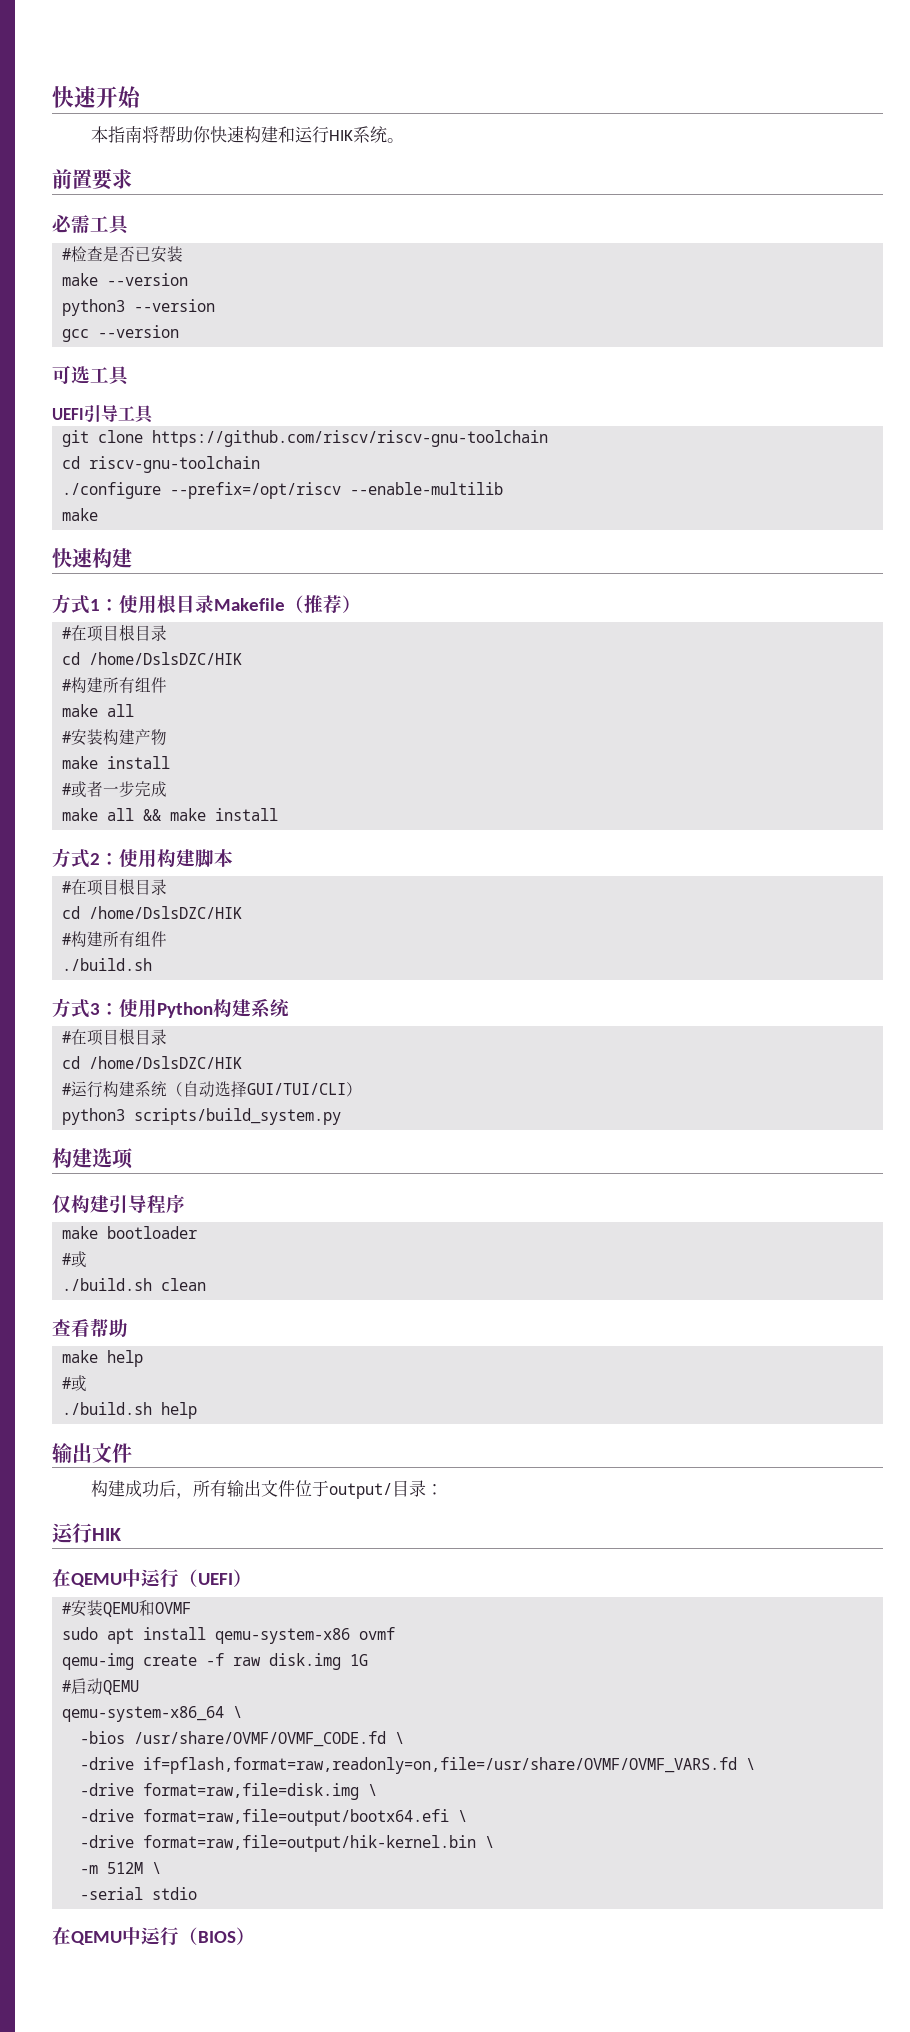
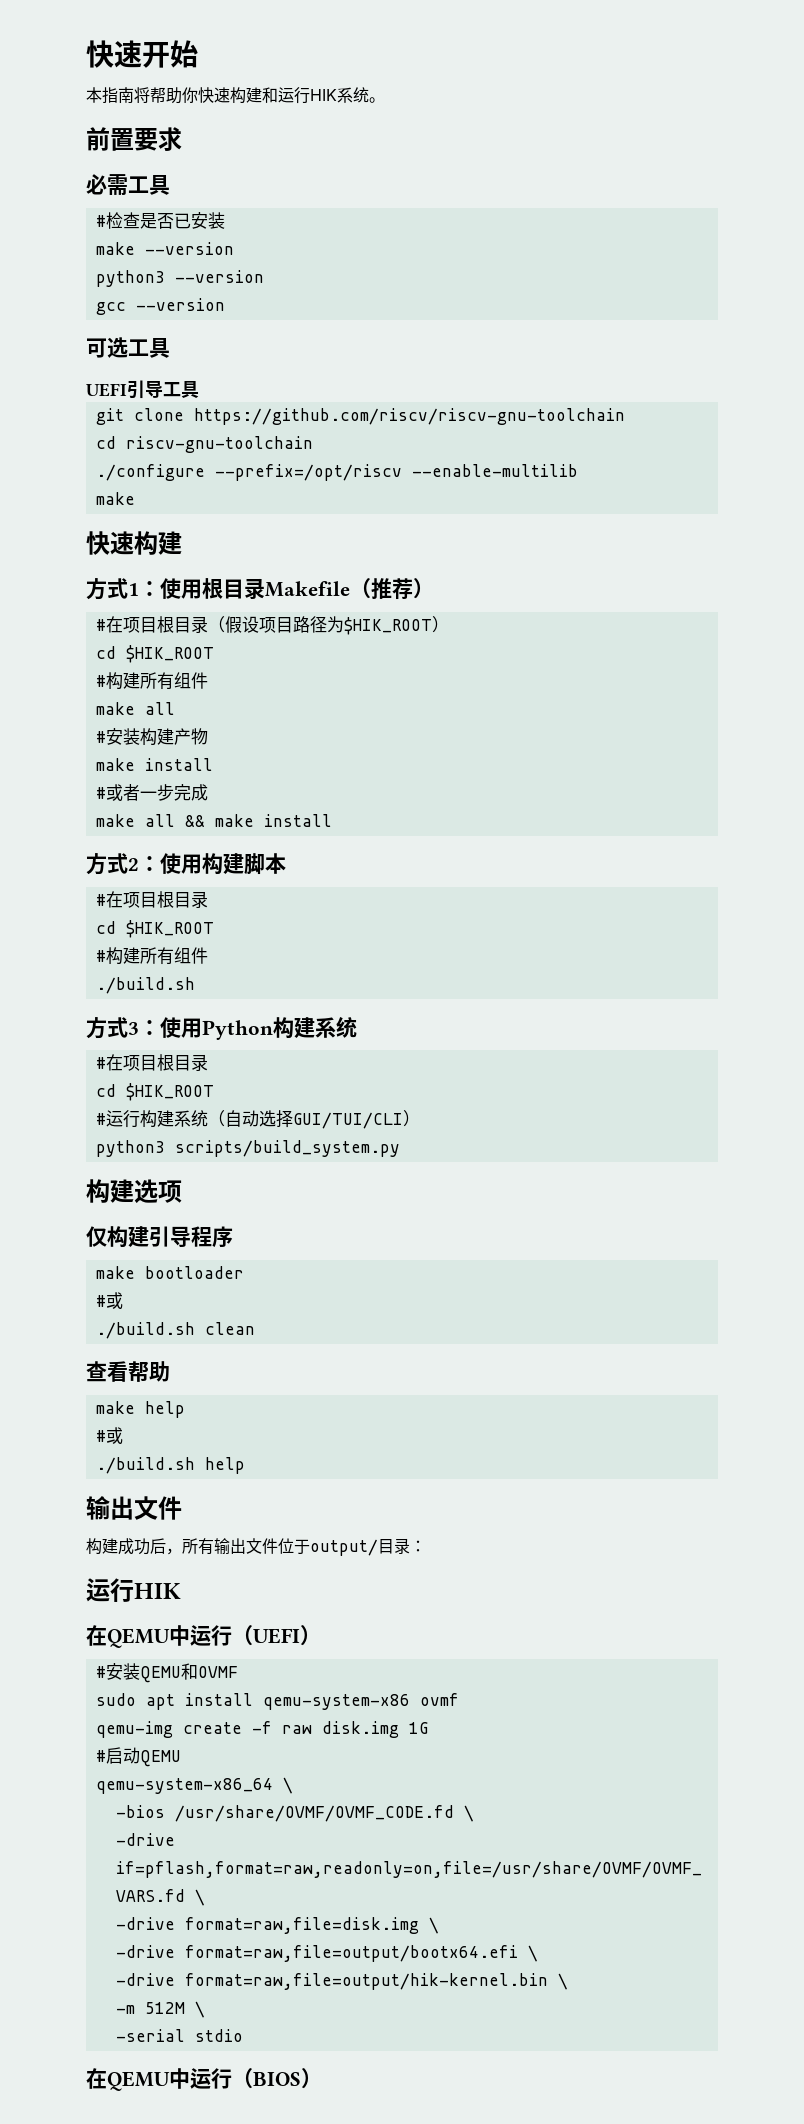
  方式1：使用根目录Makefile（推荐）
- #在项目根目录
- cd /home/DslsDZC/HIK
+ #在项目根目录（假设项目路径为$HIK_ROOT）
+ cd $HIK_ROOT
  方式2：使用构建脚本
  #在项目根目录
- cd /home/DslsDZC/HIK
+ cd $HIK_ROOT
  方式3：使用Python构建系统
  #在项目根目录
- cd /home/DslsDZC/HIK
+ cd $HIK_ROOT

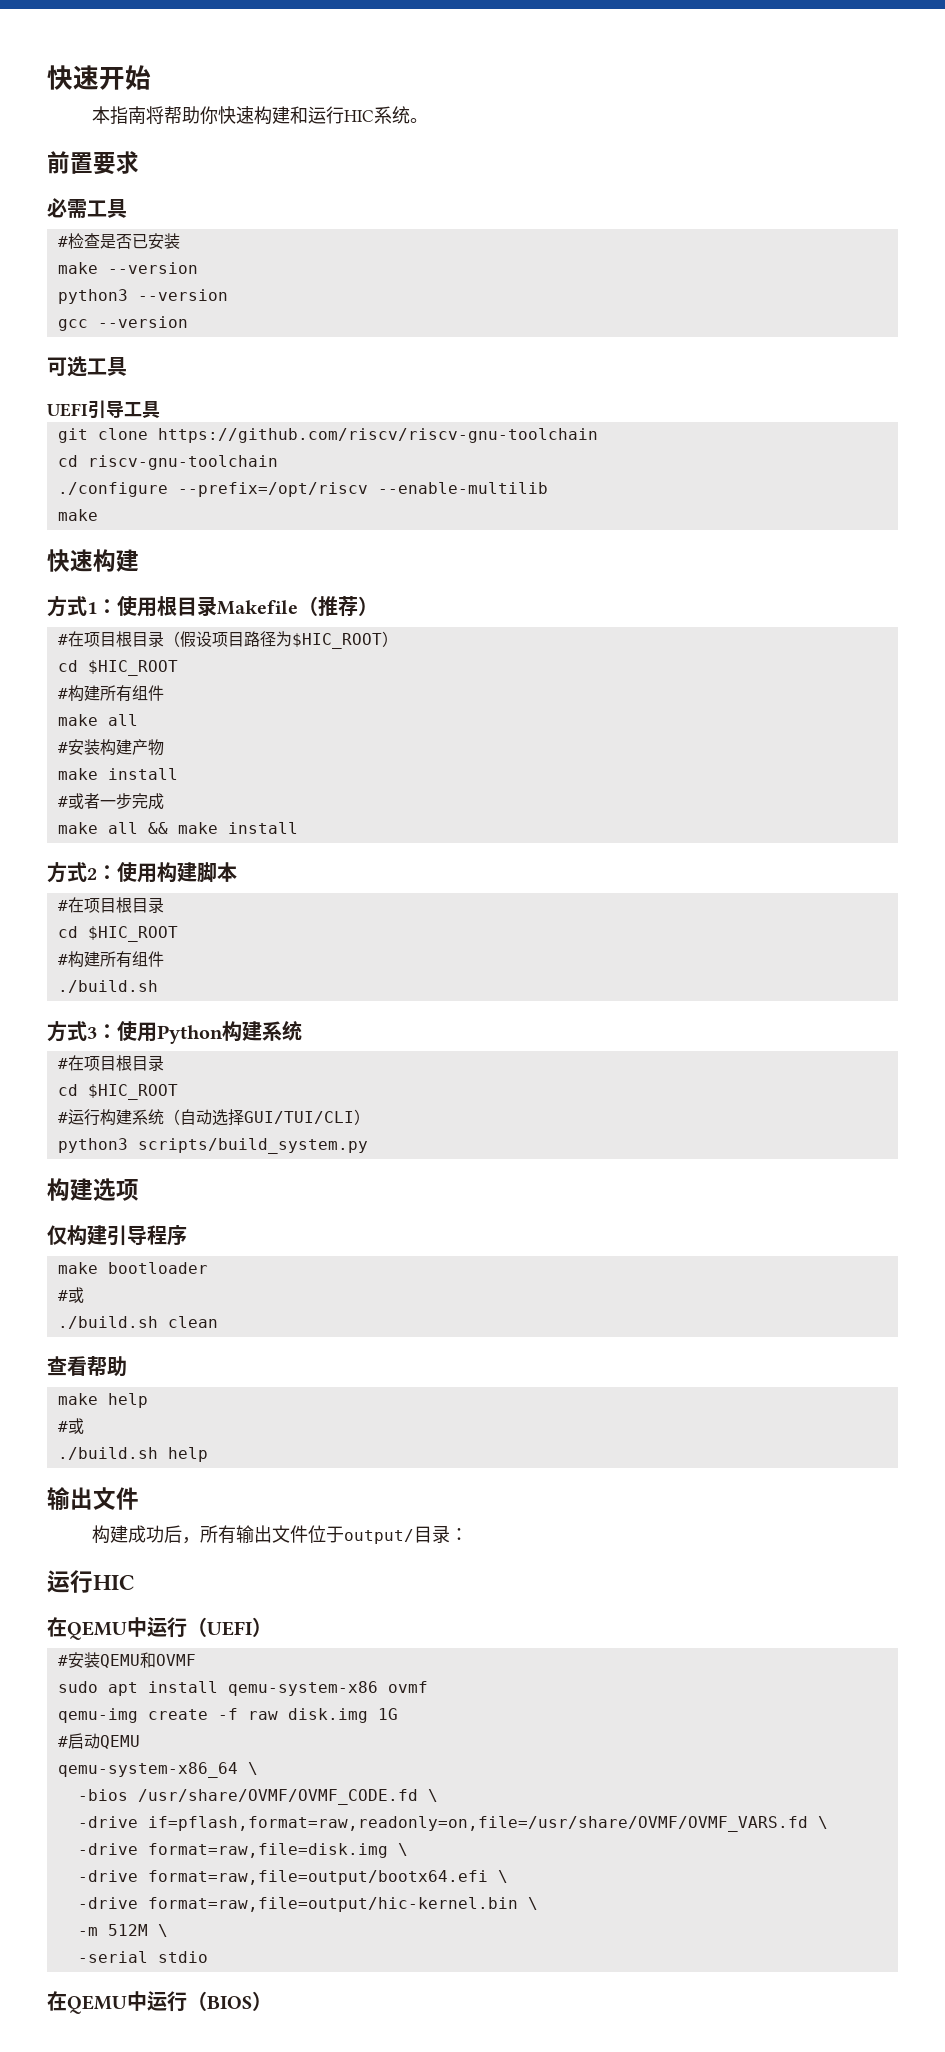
- 本指南将帮助你快速构建和运行HIK系统。
+ 本指南将帮助你快速构建和运行HIC系统。
- #在项目根目录（假设项目路径为$HIK_ROOT）
- cd $HIK_ROOT
+ #在项目根目录（假设项目路径为$HIC_ROOT）
+ cd $HIC_ROOT
  方式2：使用构建脚本
  #在项目根目录
- cd $HIK_ROOT
+ cd $HIC_ROOT
  方式3：使用Python构建系统
  #在项目根目录
- cd $HIK_ROOT
+ cd $HIC_ROOT
  构建成功后，所有输出文件位于output/目录：
- 运行HIK
+ 运行HIC
- -drive format=raw,file=output/hik-kernel.bin \
+ -drive format=raw,file=output/hic-kernel.bin \

